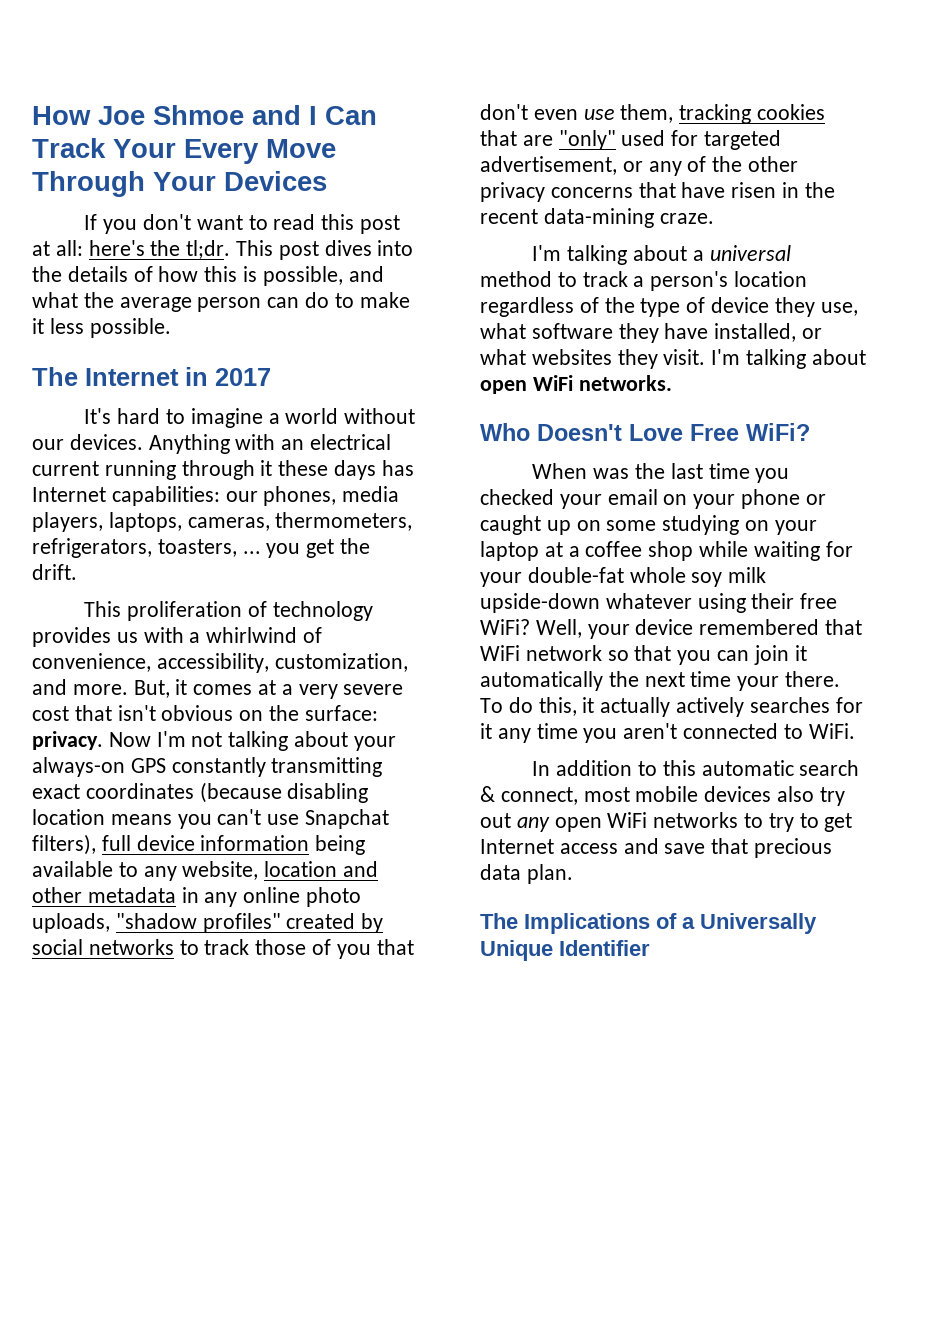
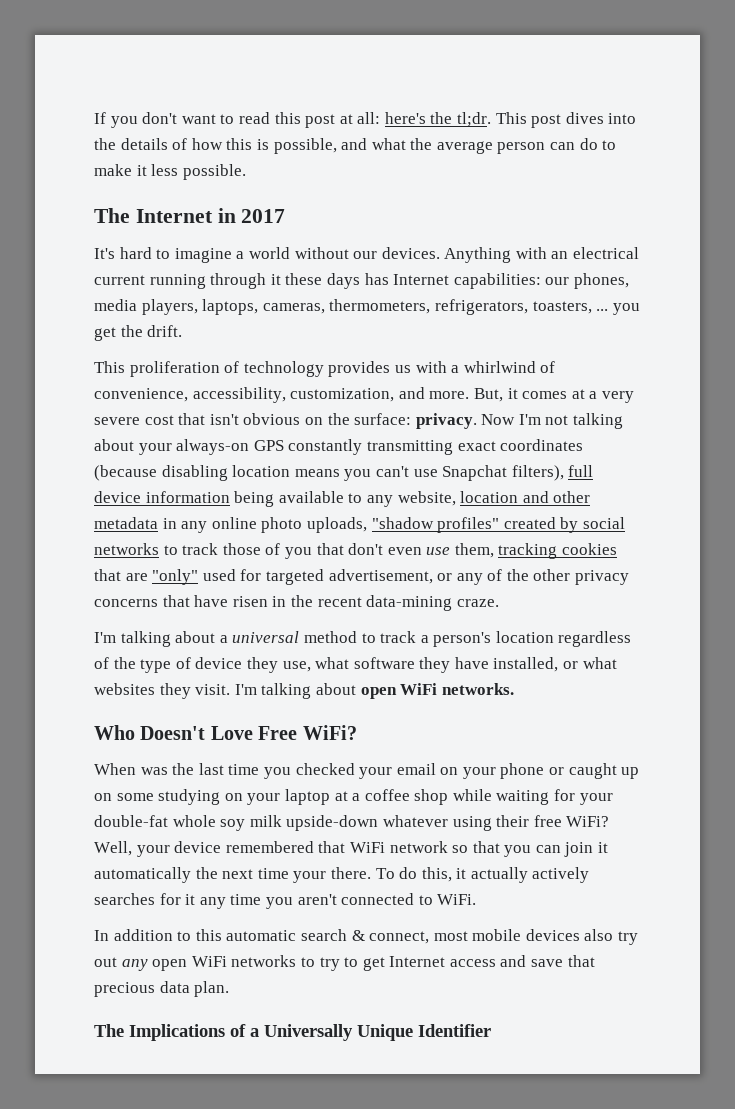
- How Joe Shmoe and I Can Track Your Every Move Through Your Devices

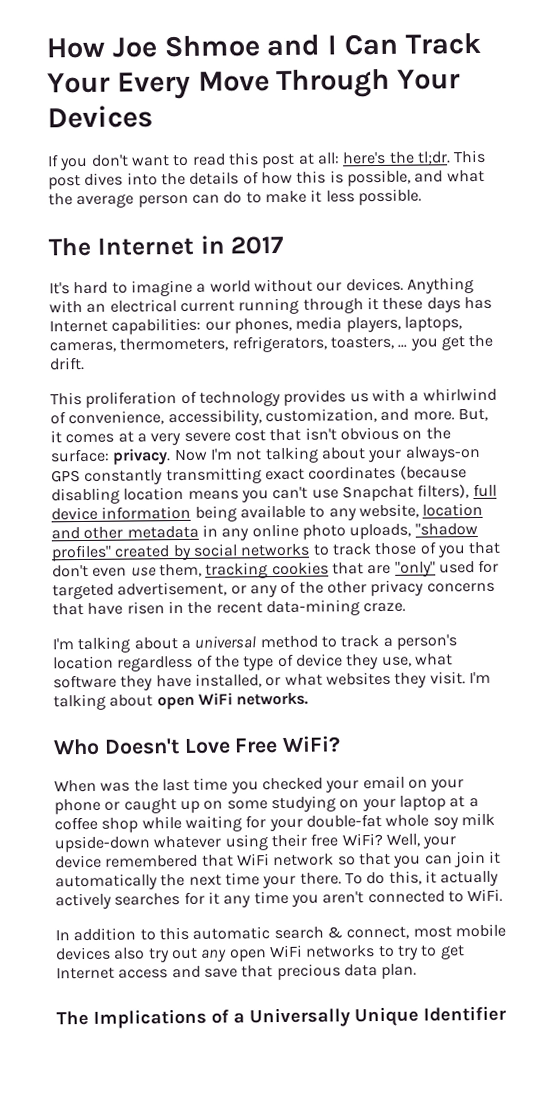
+ How Joe Shmoe and I Can Track Your Every Move Through Your Devices

